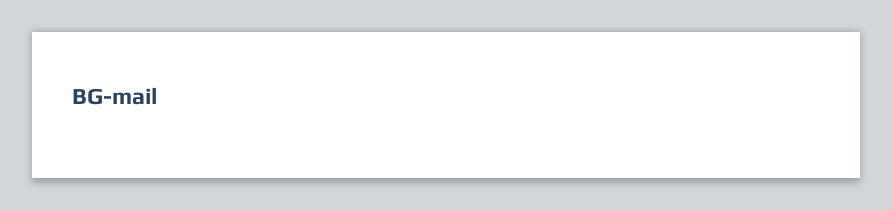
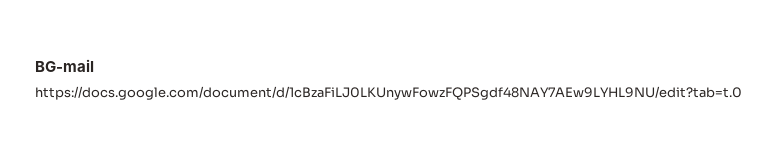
+ https://docs.google.com/document/d/1cBzaFiLJ0LKUnywFowzFQPSgdf48NAY7AEw9LYHL9NU/edit?tab=t.0

